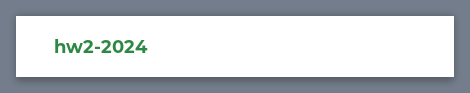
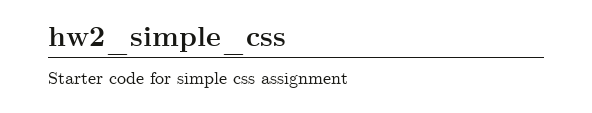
- hw2-2024
+ hw2_simple_css
+ Starter code for simple css assignment

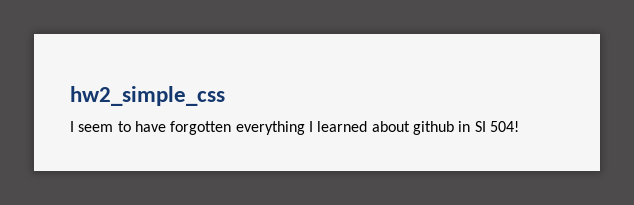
- Starter code for simple css assignment
+ I seem to have forgotten everything I learned about github in SI 504!

